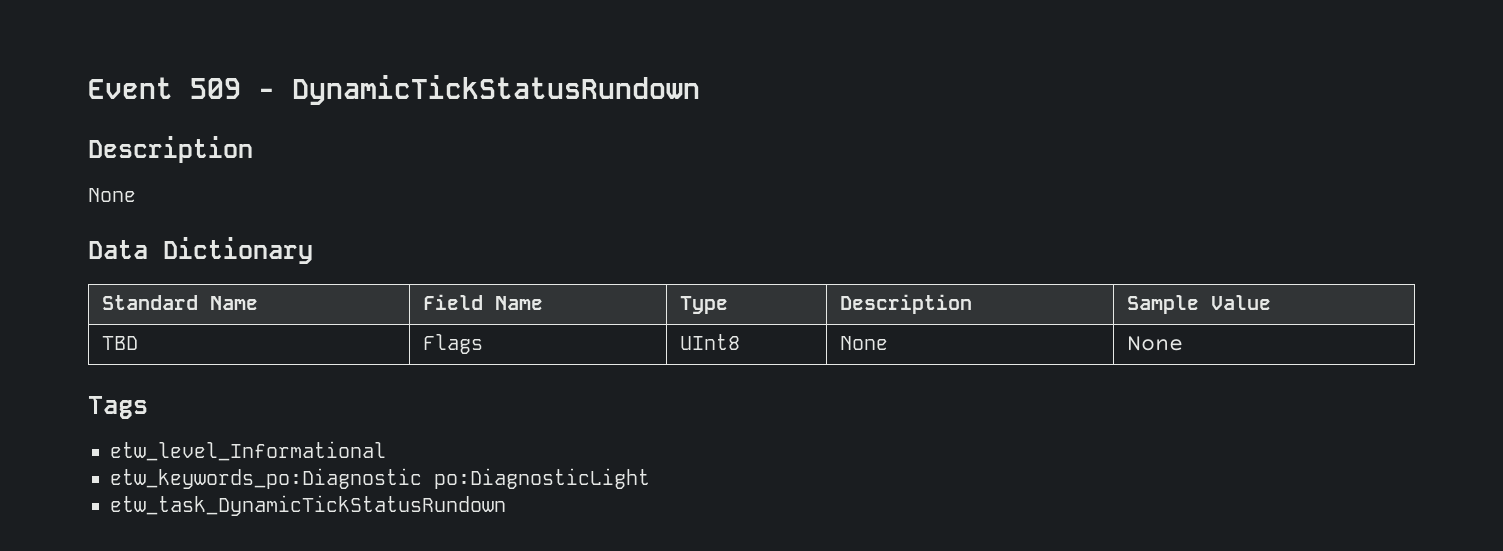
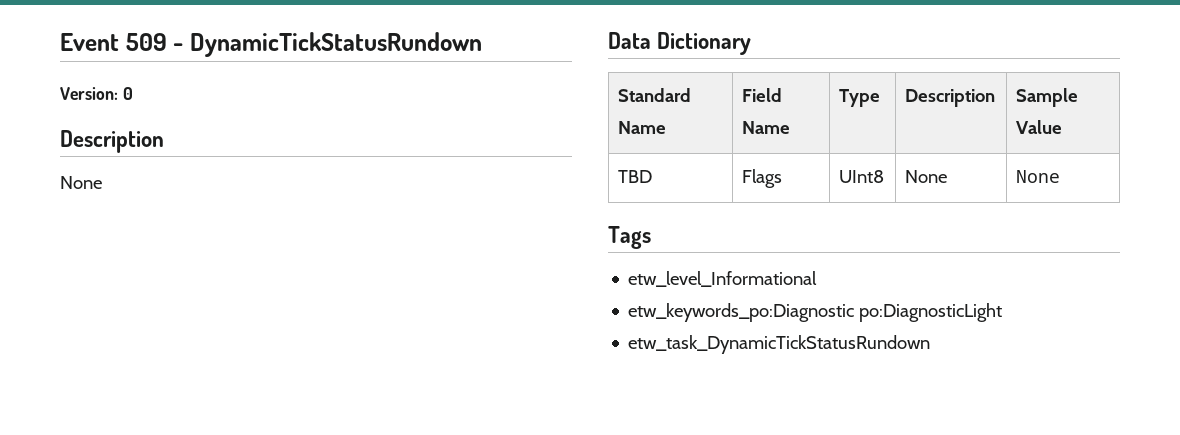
+ Version: 0

